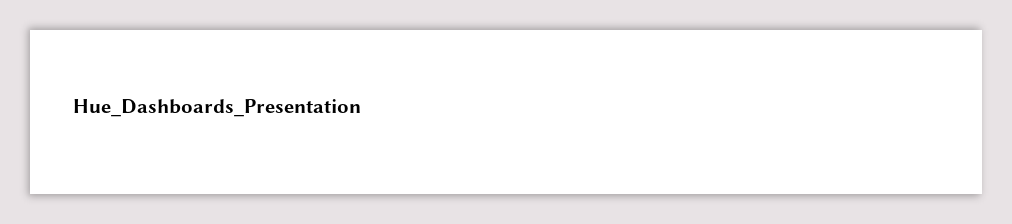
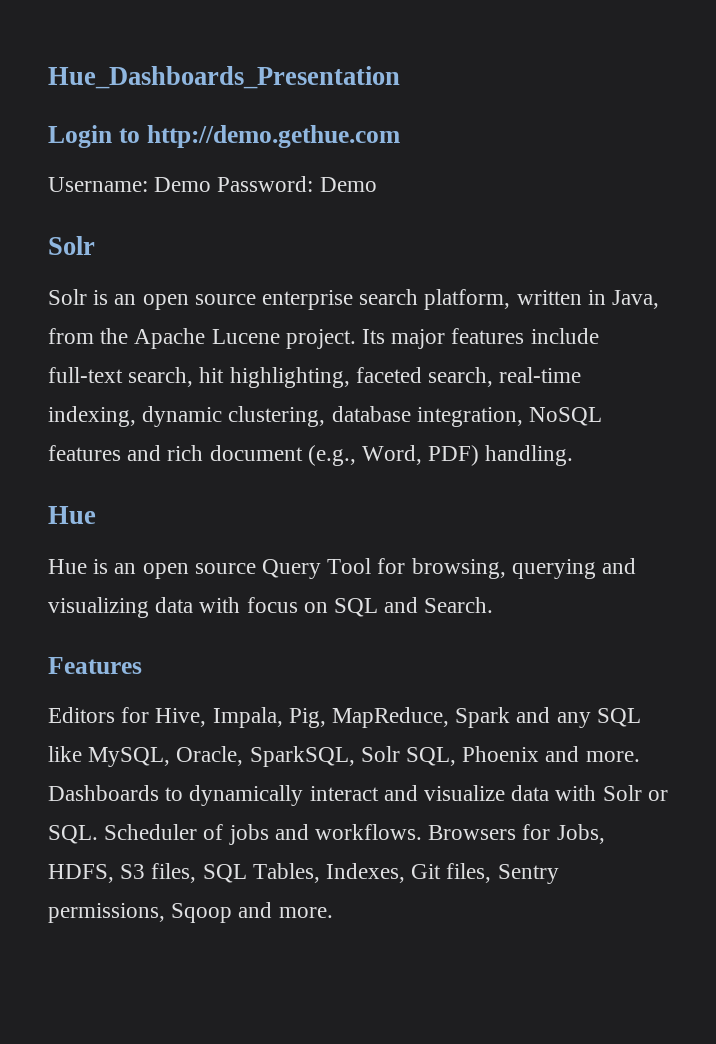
+ Login to http://demo.gethue.com
+ Username: Demo Password: Demo
+ Solr
+ Solr is an open source enterprise search platform, written in Java, from the Apache Lucene project. Its major features include full-text search, hit highlighting, faceted search, real-time indexing, dynamic clustering, database integration, NoSQL features and rich document (e.g., Word, PDF) handling.
+ Hue
+ Hue is an open source Query Tool for browsing, querying and visualizing data with focus on SQL and Search.
+ Features
+ Editors for Hive, Impala, Pig, MapReduce, Spark and any SQL like MySQL, Oracle, SparkSQL, Solr SQL, Phoenix and more. Dashboards to dynamically interact and visualize data with Solr or SQL. Scheduler of jobs and workflows. Browsers for Jobs, HDFS, S3 files, SQL Tables, Indexes, Git files, Sentry permissions, Sqoop and more.

